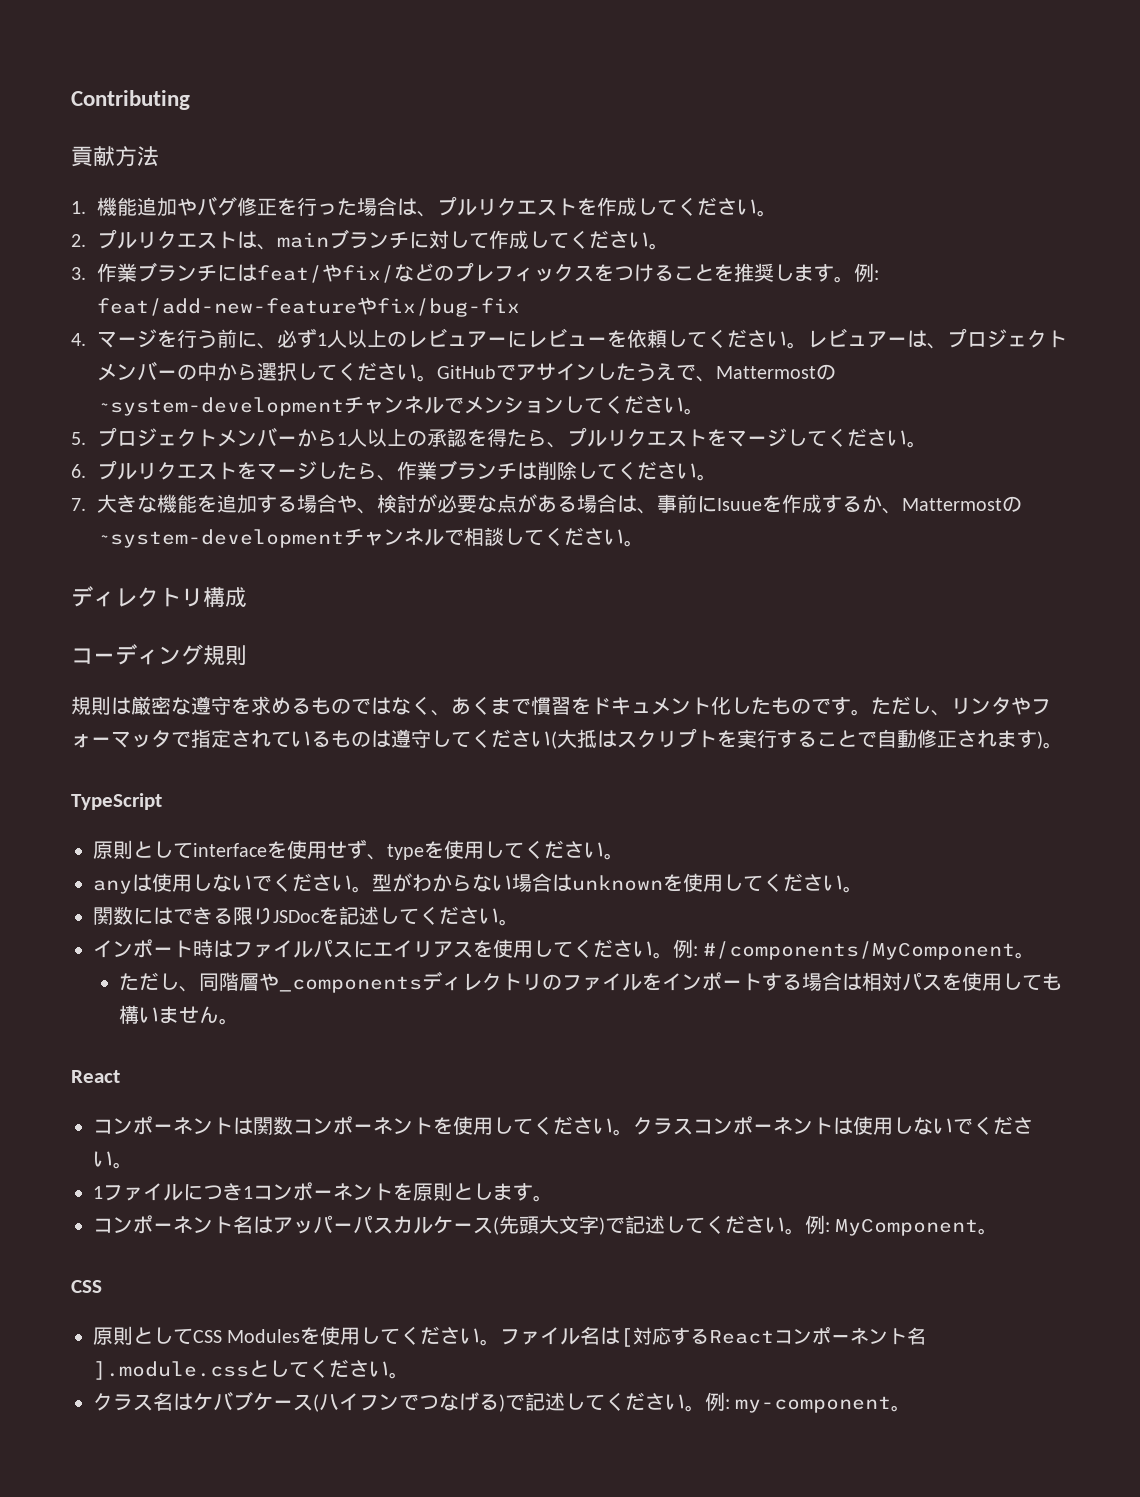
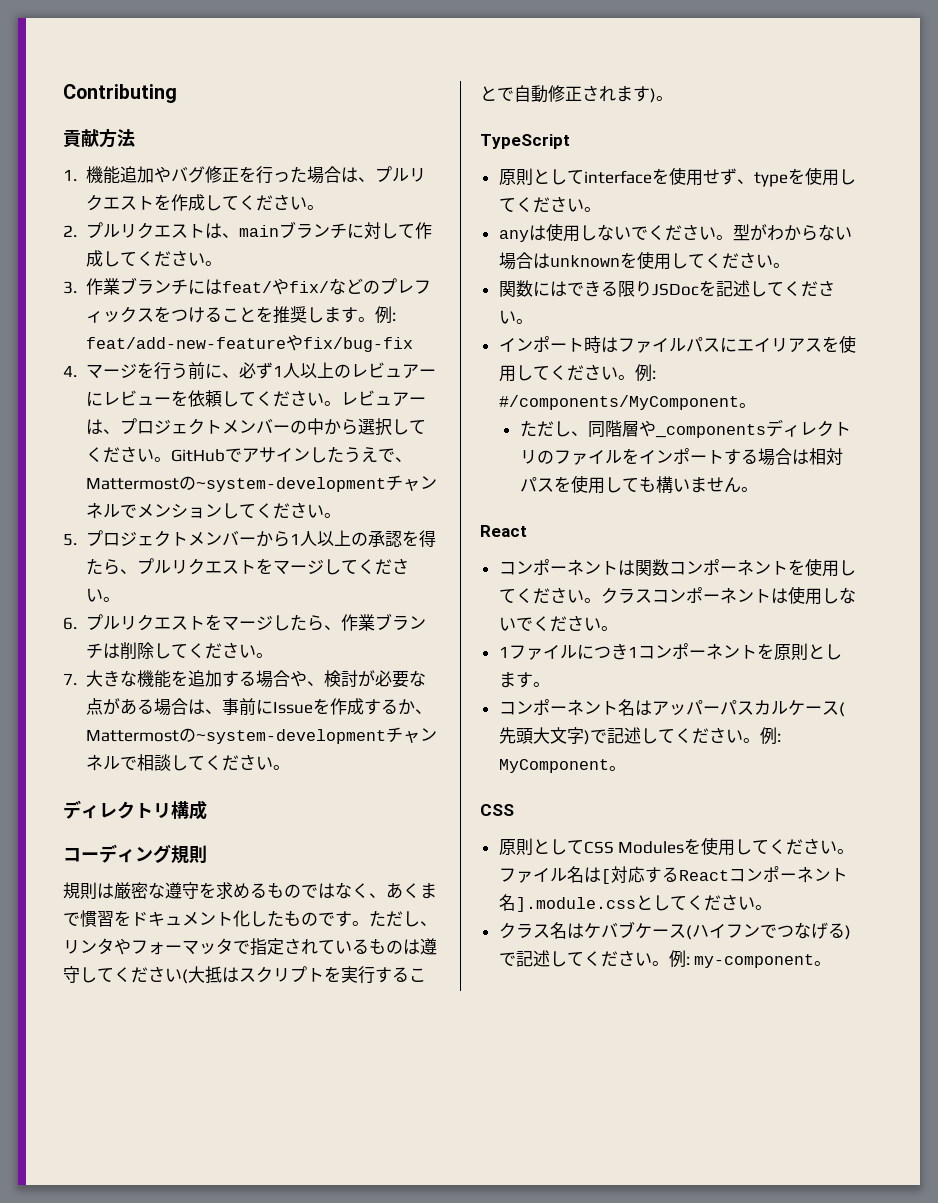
- 7.大きな機能を追加する場合や、検討が必要な点がある場合は、事前にIsuueを作成するか、Mattermostの~system-developmentチャンネルで相談してください。
+ 7.大きな機能を追加する場合や、検討が必要な点がある場合は、事前にIssueを作成するか、Mattermostの~system-developmentチャンネルで相談してください。

